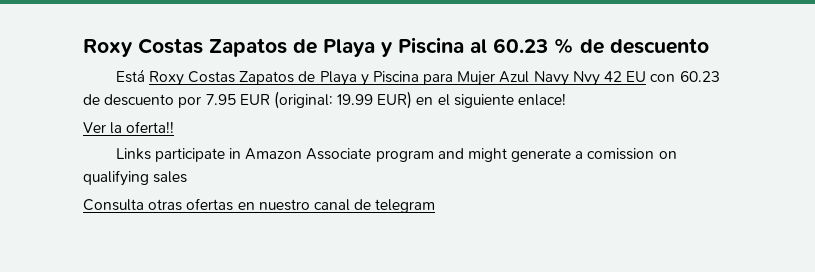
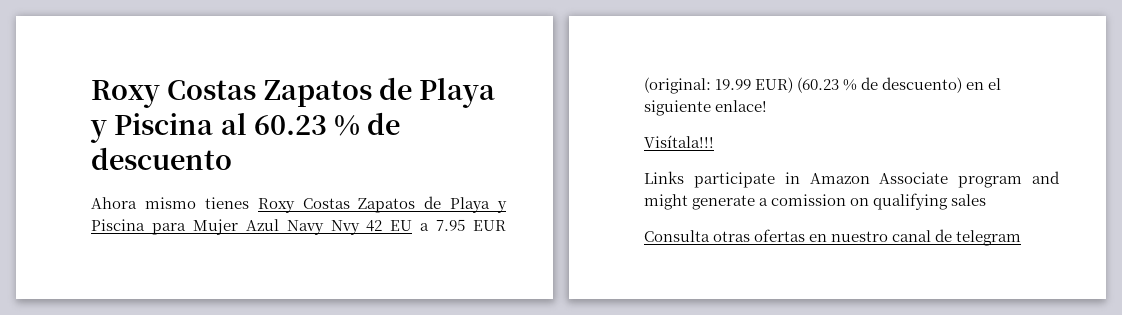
- Está Roxy Costas Zapatos de Playa y Piscina para Mujer Azul Navy Nvy 42 EU con 60.23 de descuento por 7.95 EUR (original: 19.99 EUR) en el siguiente enlace!
+ Ahora mismo tienes Roxy Costas Zapatos de Playa y Piscina para Mujer Azul Navy Nvy 42 EU a 7.95 EUR (original: 19.99 EUR) (60.23 % de descuento) en el siguiente enlace!
- Ver la oferta!!
+ Visítala!!!

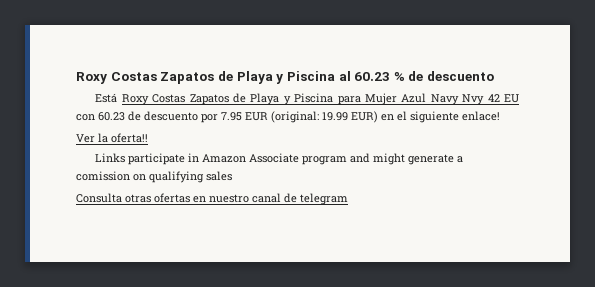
- Ahora mismo tienes Roxy Costas Zapatos de Playa y Piscina para Mujer Azul Navy Nvy 42 EU a 7.95 EUR (original: 19.99 EUR) (60.23 % de descuento) en el siguiente enlace!
+ Está Roxy Costas Zapatos de Playa y Piscina para Mujer Azul Navy Nvy 42 EU con 60.23 de descuento por 7.95 EUR (original: 19.99 EUR) en el siguiente enlace!
- Visítala!!!
+ Ver la oferta!!

